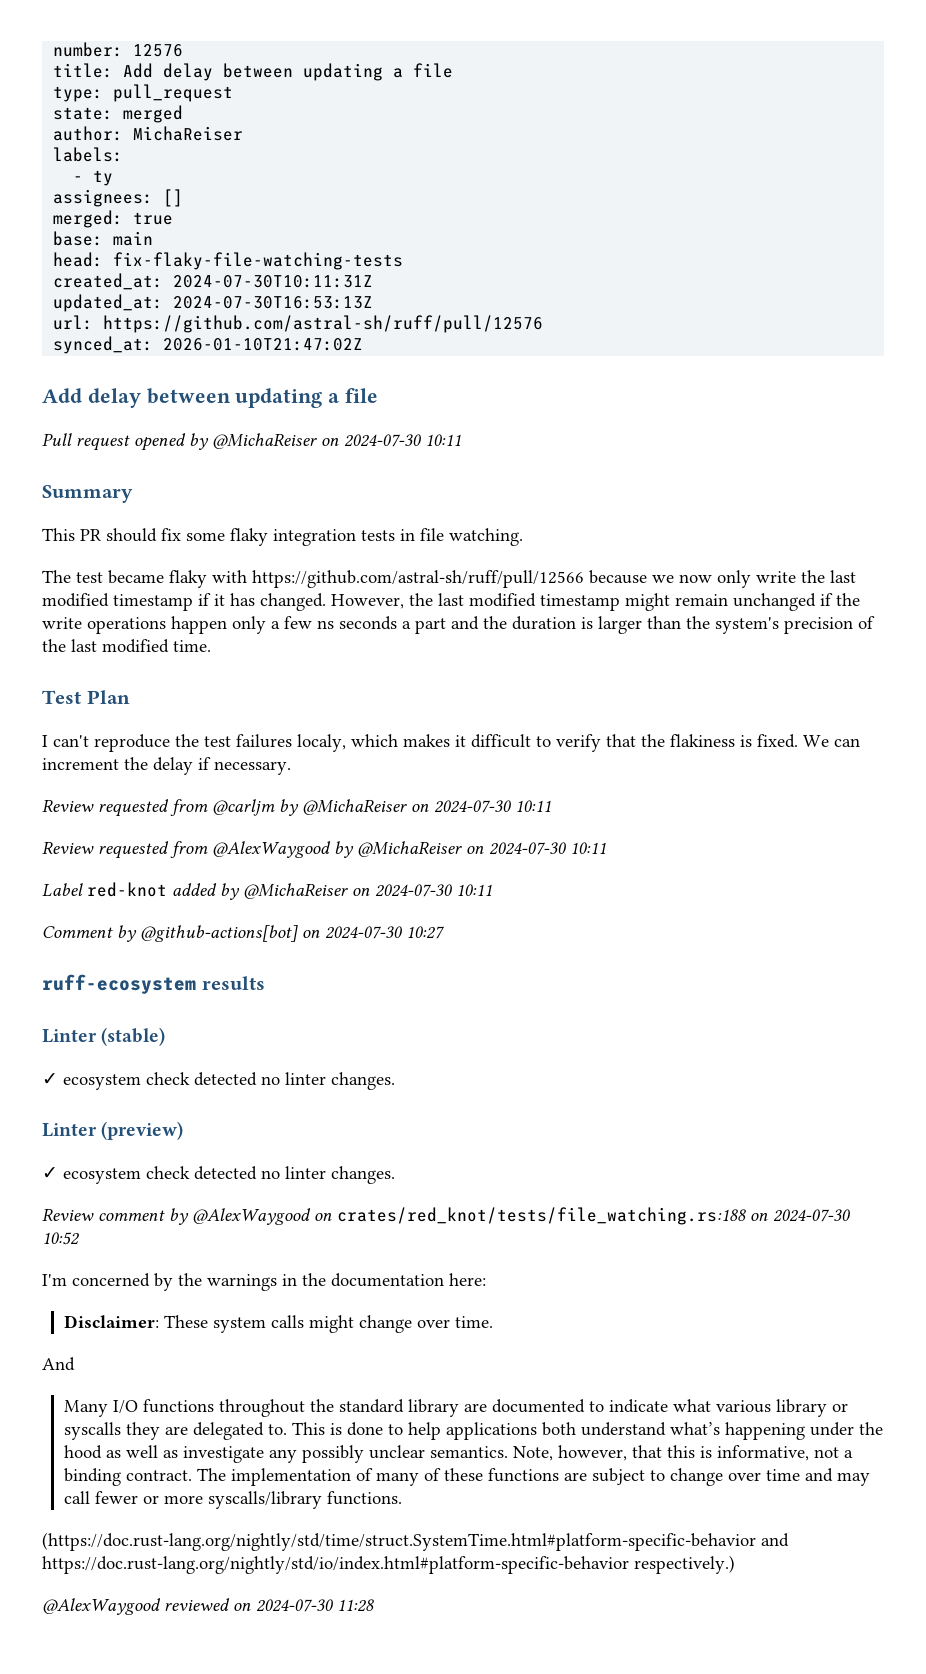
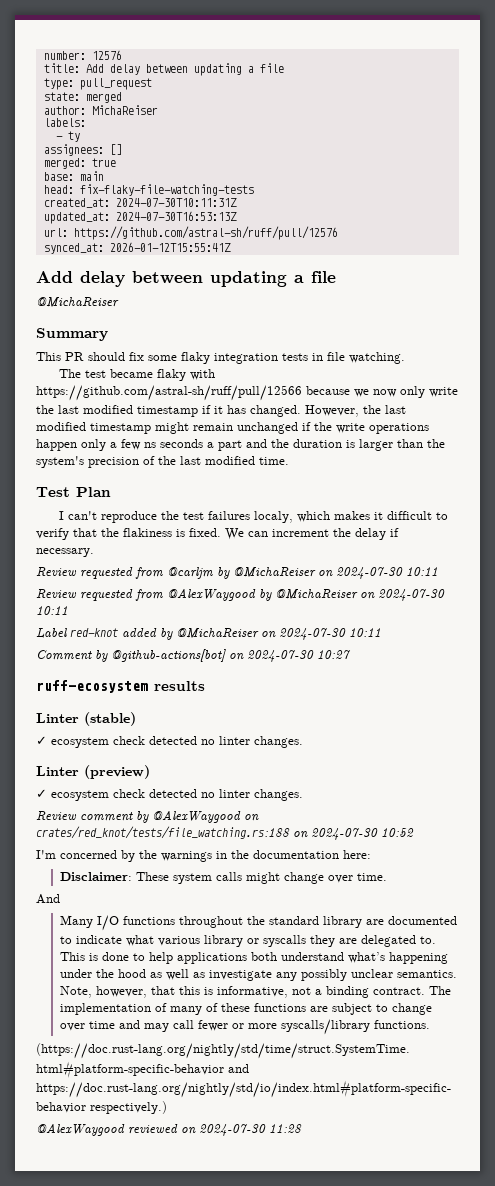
- synced_at: 2026-01-10T21:47:02Z
+ synced_at: 2026-01-12T15:55:41Z
  Add delay between updating a file
- Pull request opened by @MichaReiser on 2024-07-30 10:11
+ @MichaReiser

